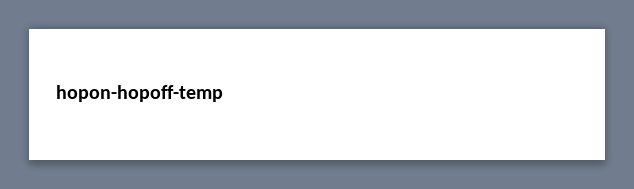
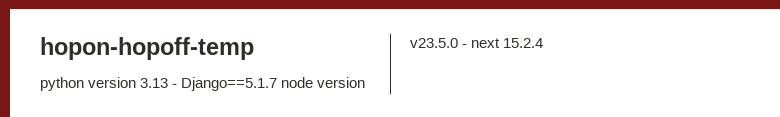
+ python version 3.13 - Django==5.1.7 node version v23.5.0 - next 15.2.4

